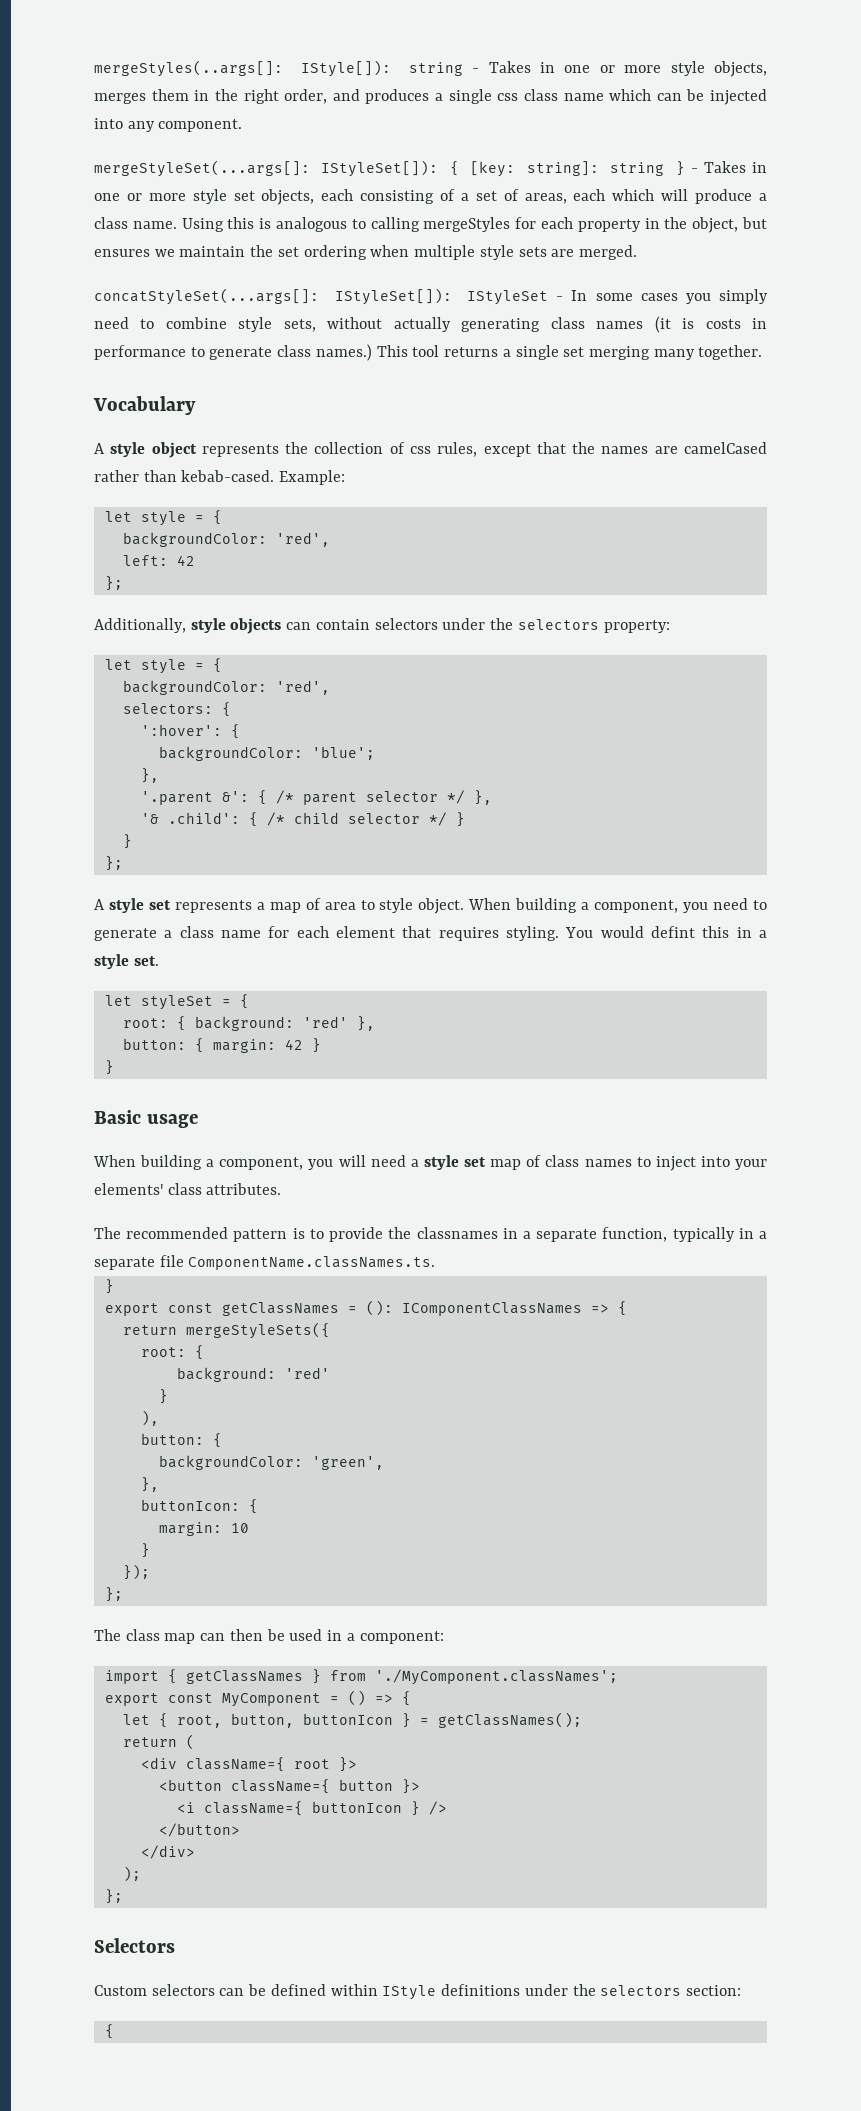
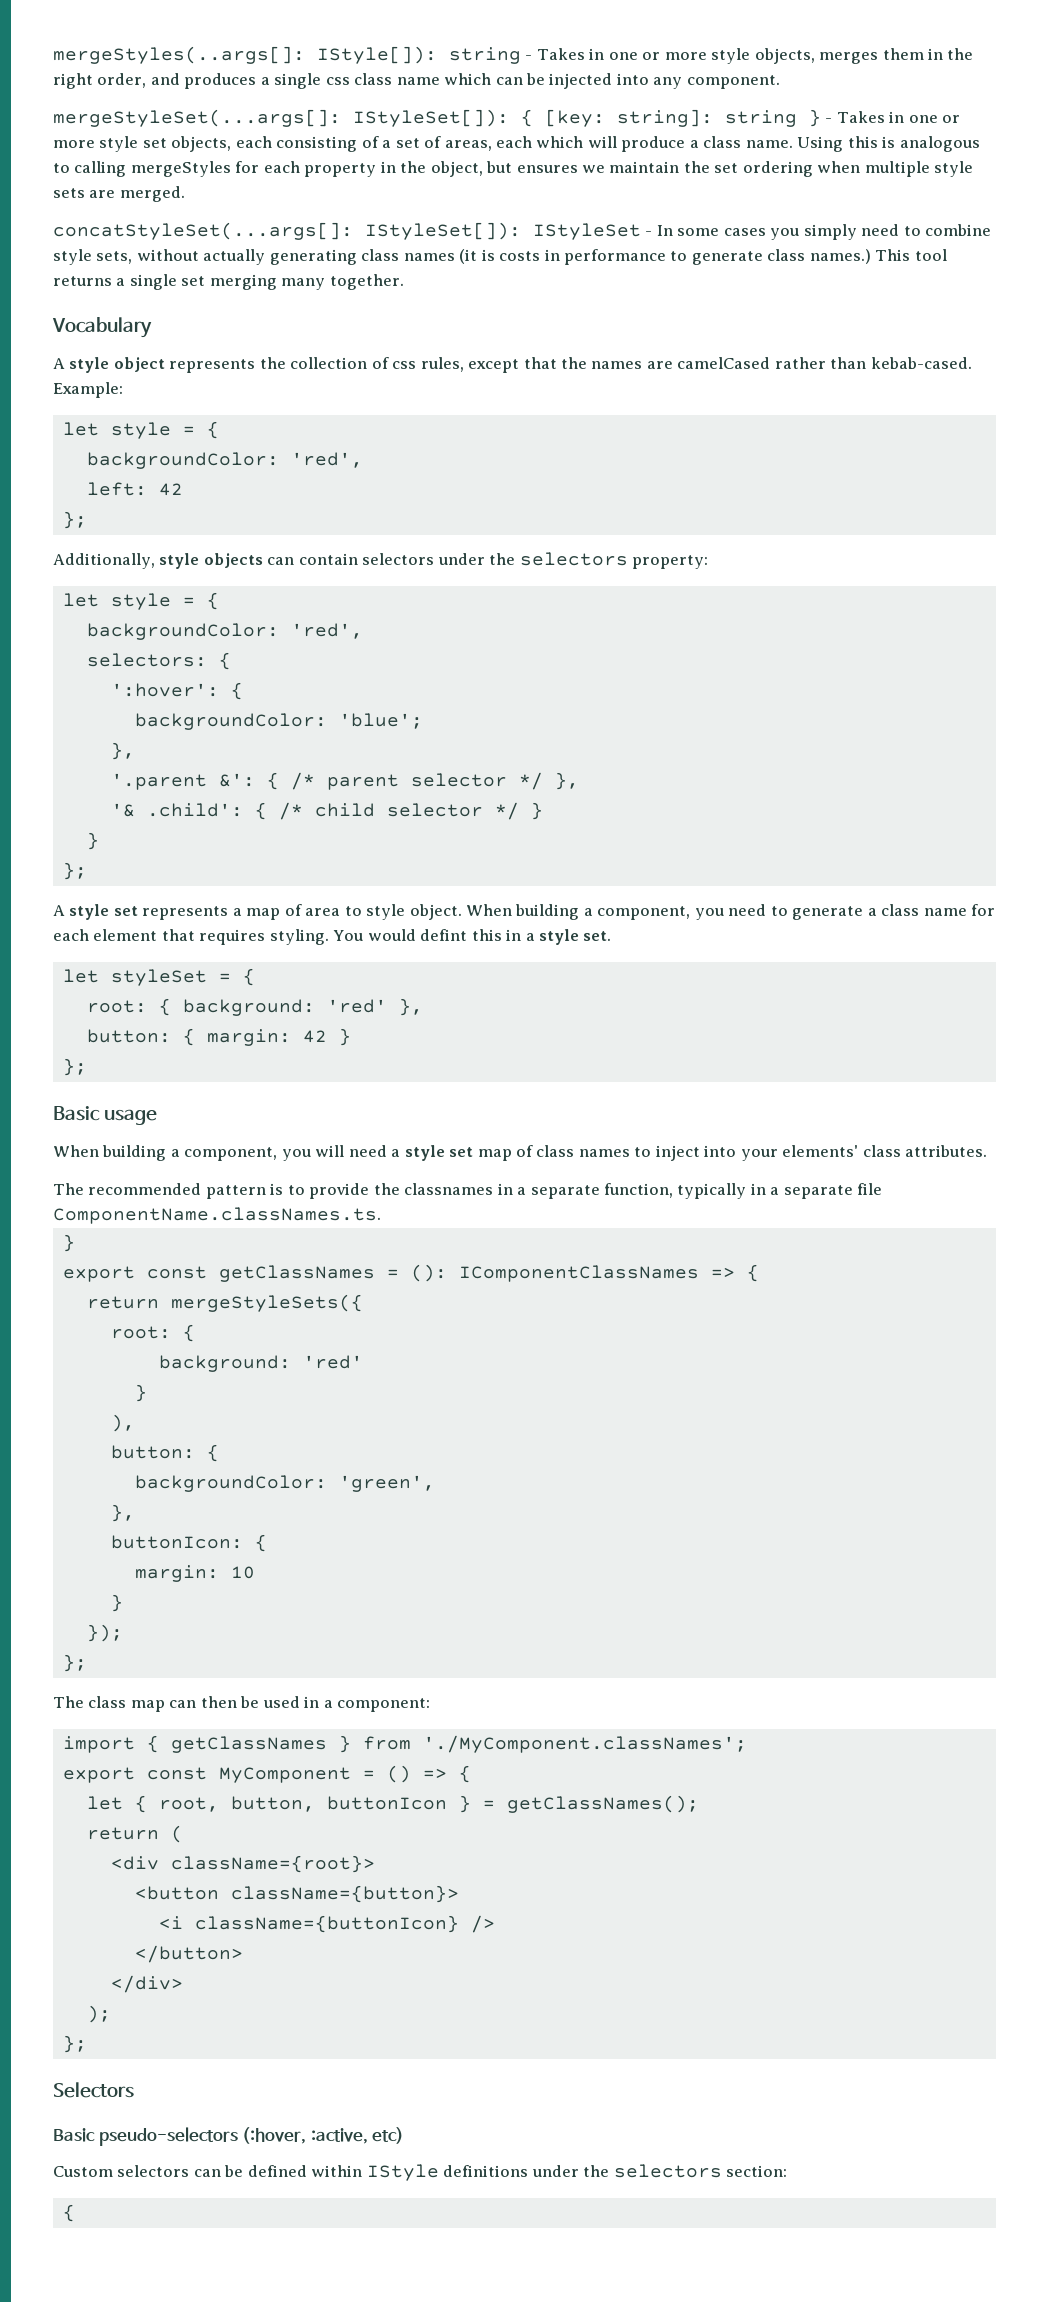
  button: { margin: 42 }
- }
+ };
- <div className={ root }>
- <button className={ button }>
- <i className={ buttonIcon } />
+ <div className={root}>
+ <button className={button}>
+ <i className={buttonIcon} />
+ Basic pseudo-selectors (:hover, :active, etc)

